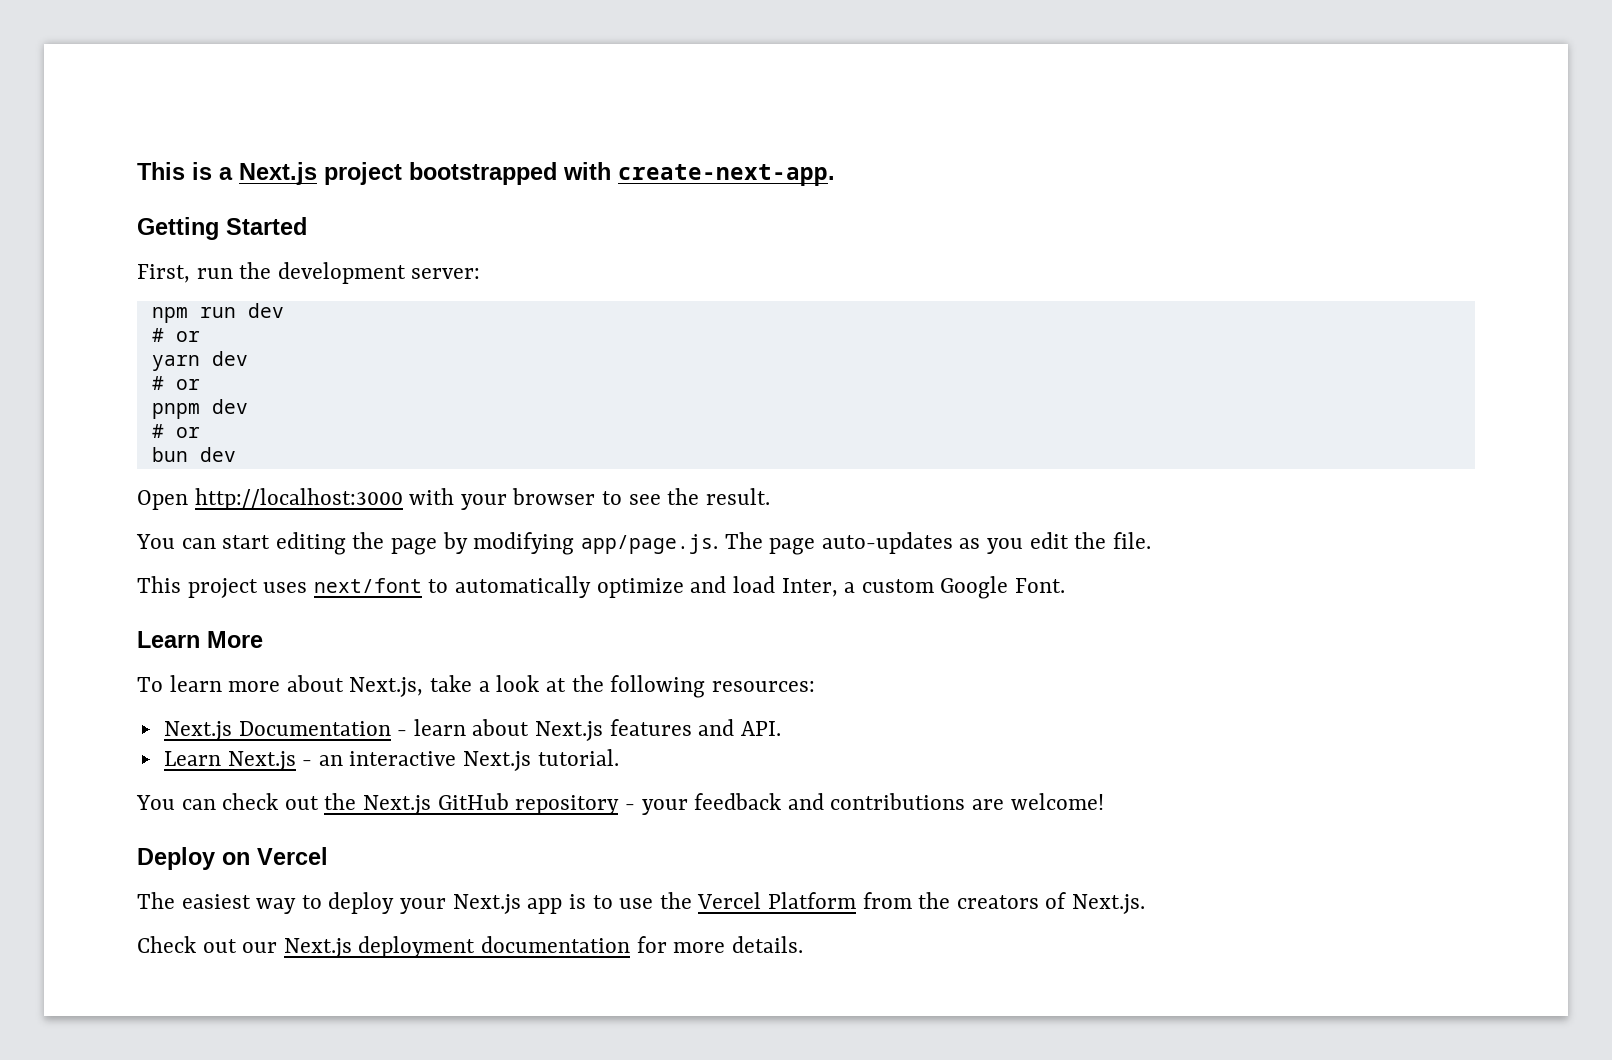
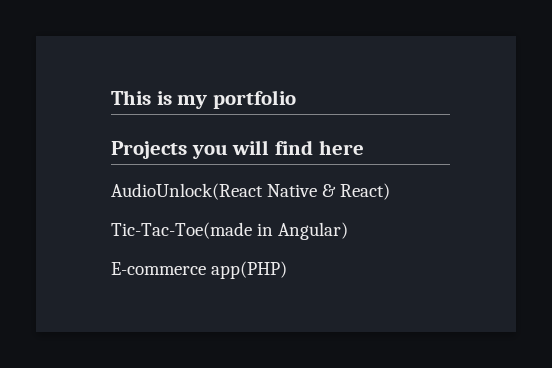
- This is a Next.js project bootstrapped with create-next-app.
- Getting Started
- First, run the development server:
- npm run dev
- # or
- yarn dev
- # or
- pnpm dev
- # or
- bun dev
- Open http://localhost:3000 with your browser to see the result.
- You can start editing the page by modifying app/page.js. The page auto-updates as you edit the file.
- This project uses next/font to automatically optimize and load Inter, a custom Google Font.
- Learn More
- To learn more about Next.js, take a look at the following resources:
- Next.js Documentation - learn about Next.js features and API.
- Learn Next.js - an interactive Next.js tutorial.
- You can check out the Next.js GitHub repository - your feedback and contributions are welcome!
- Deploy on Vercel
- The easiest way to deploy your Next.js app is to use the Vercel Platform from the creators of Next.js.
- Check out our Next.js deployment documentation for more details.
+ This is my portfolio
+ Projects you will find here
+ AudioUnlock(React Native & React)
+ Tic-Tac-Toe(made in Angular)
+ E-commerce app(PHP)

